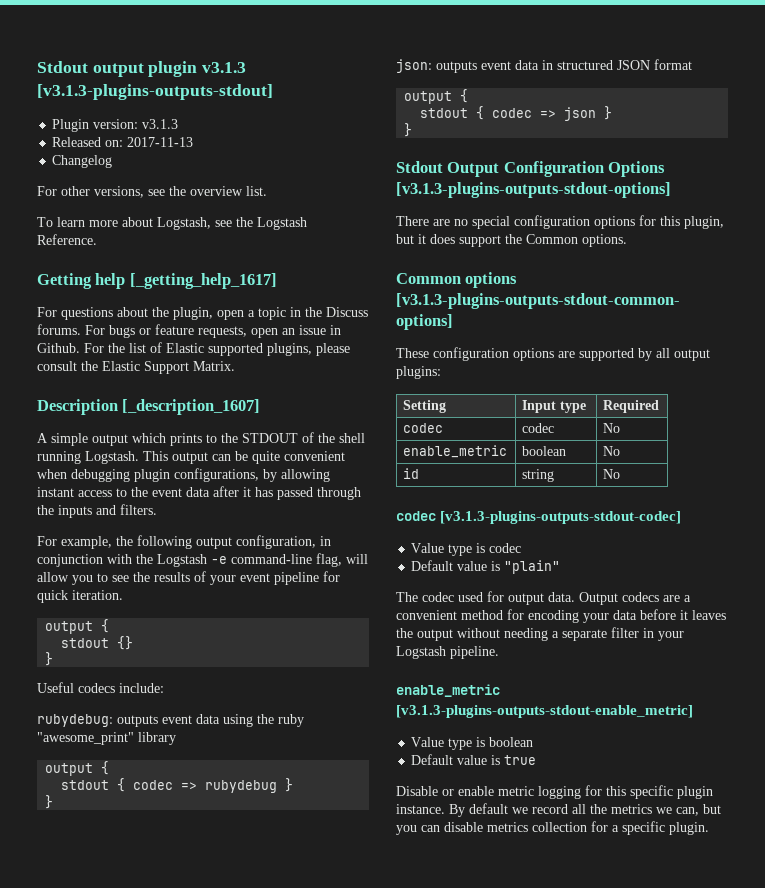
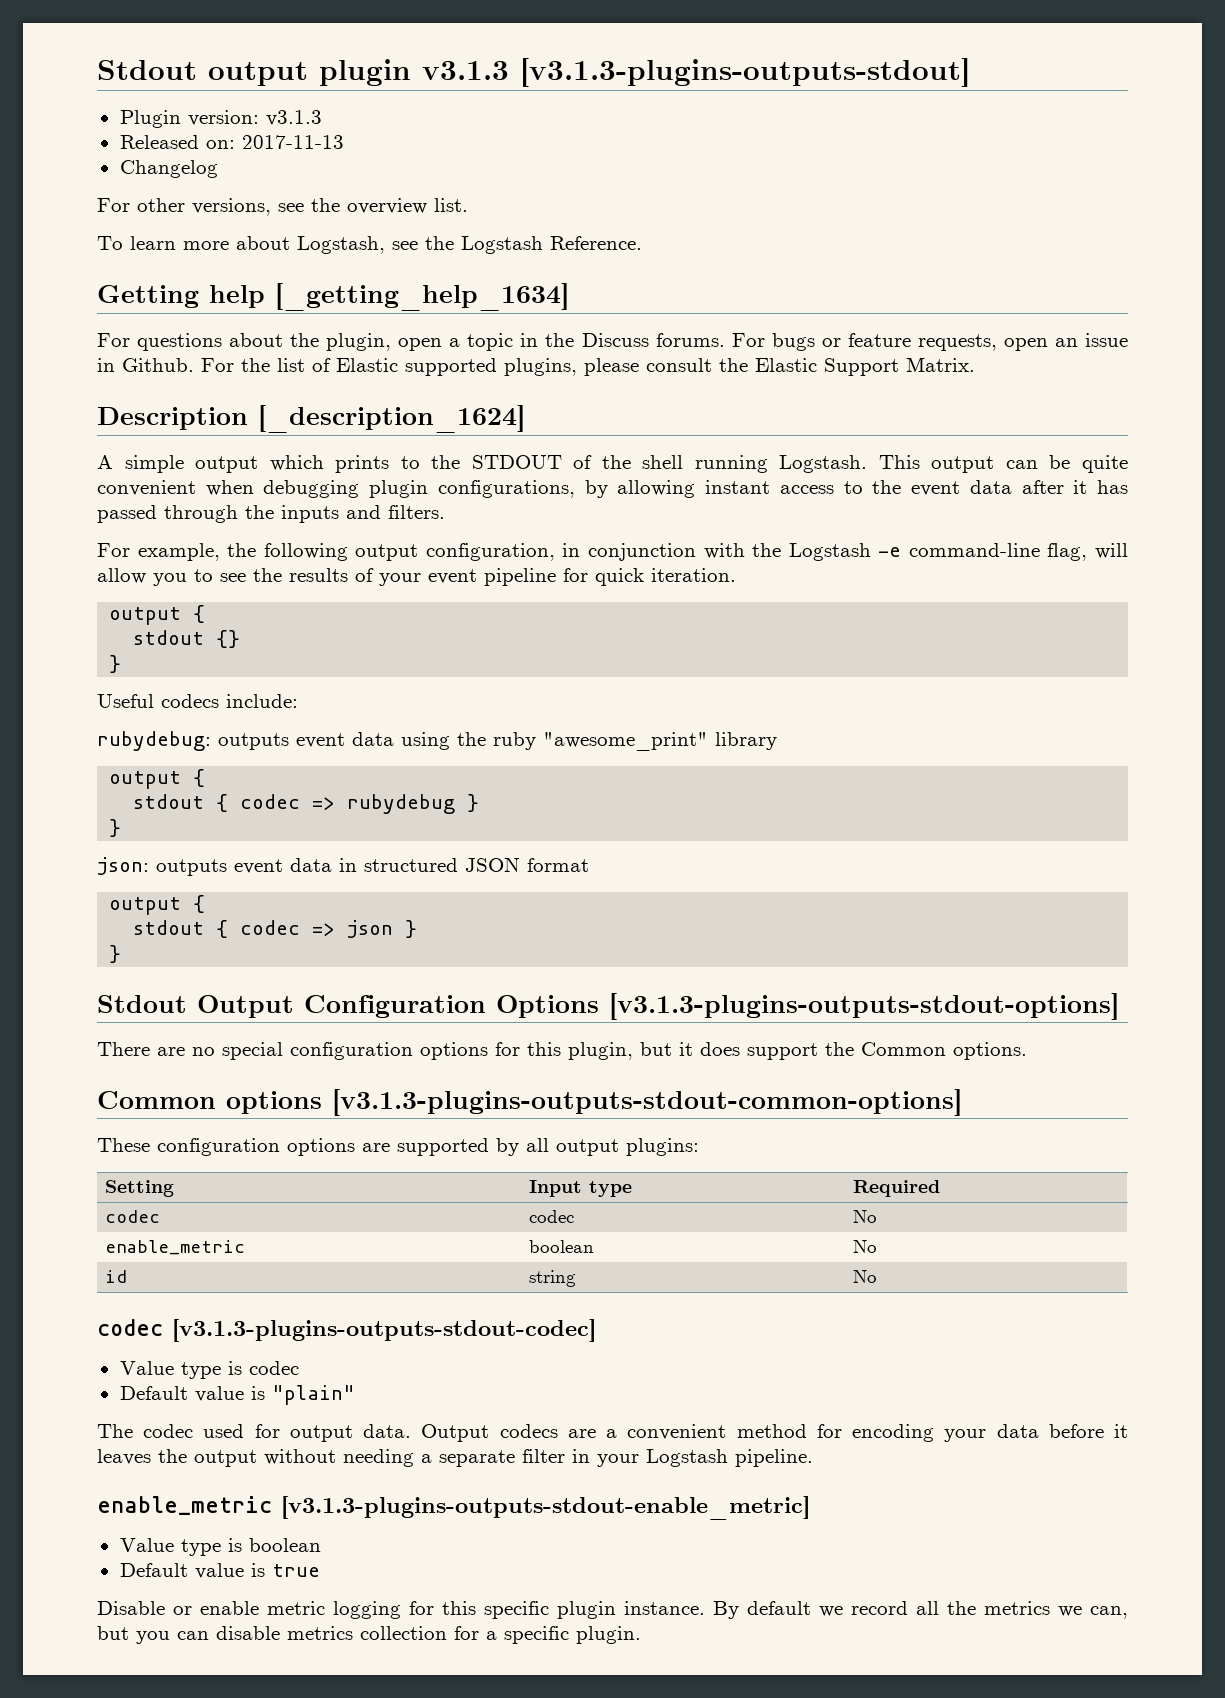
- Getting help [_getting_help_1617]
+ Getting help [_getting_help_1634]
- Description [_description_1607]
+ Description [_description_1624]

